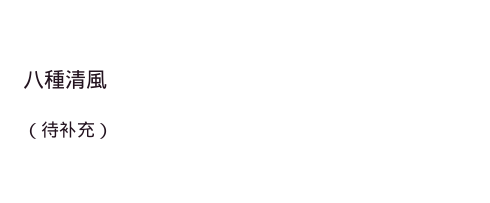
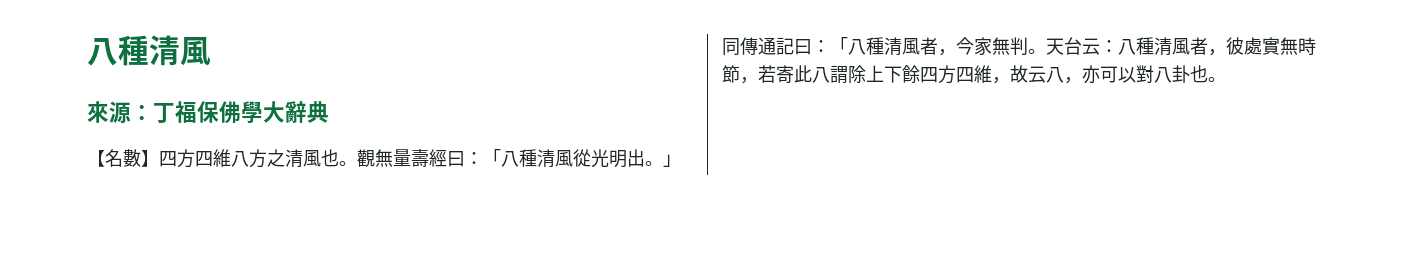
- （待补充）
+ 來源：丁福保佛學大辭典
+ 【名數】四方四維八方之清風也。觀無量壽經曰：「八種清風從光明出。」同傳通記曰：「八種清風者，今家無判。天台云：八種清風者，彼處實無時節，若寄此八謂除上下餘四方四維，故云八，亦可以對八卦也。

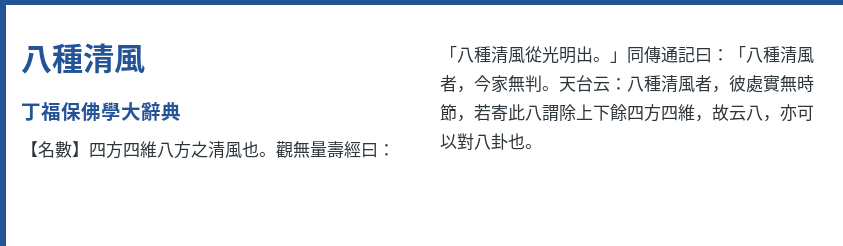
- 來源：丁福保佛學大辭典
+ 丁福保佛學大辭典

